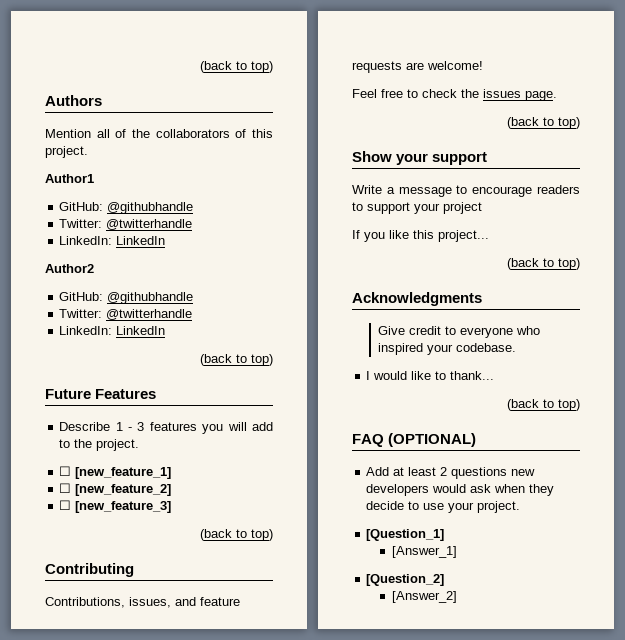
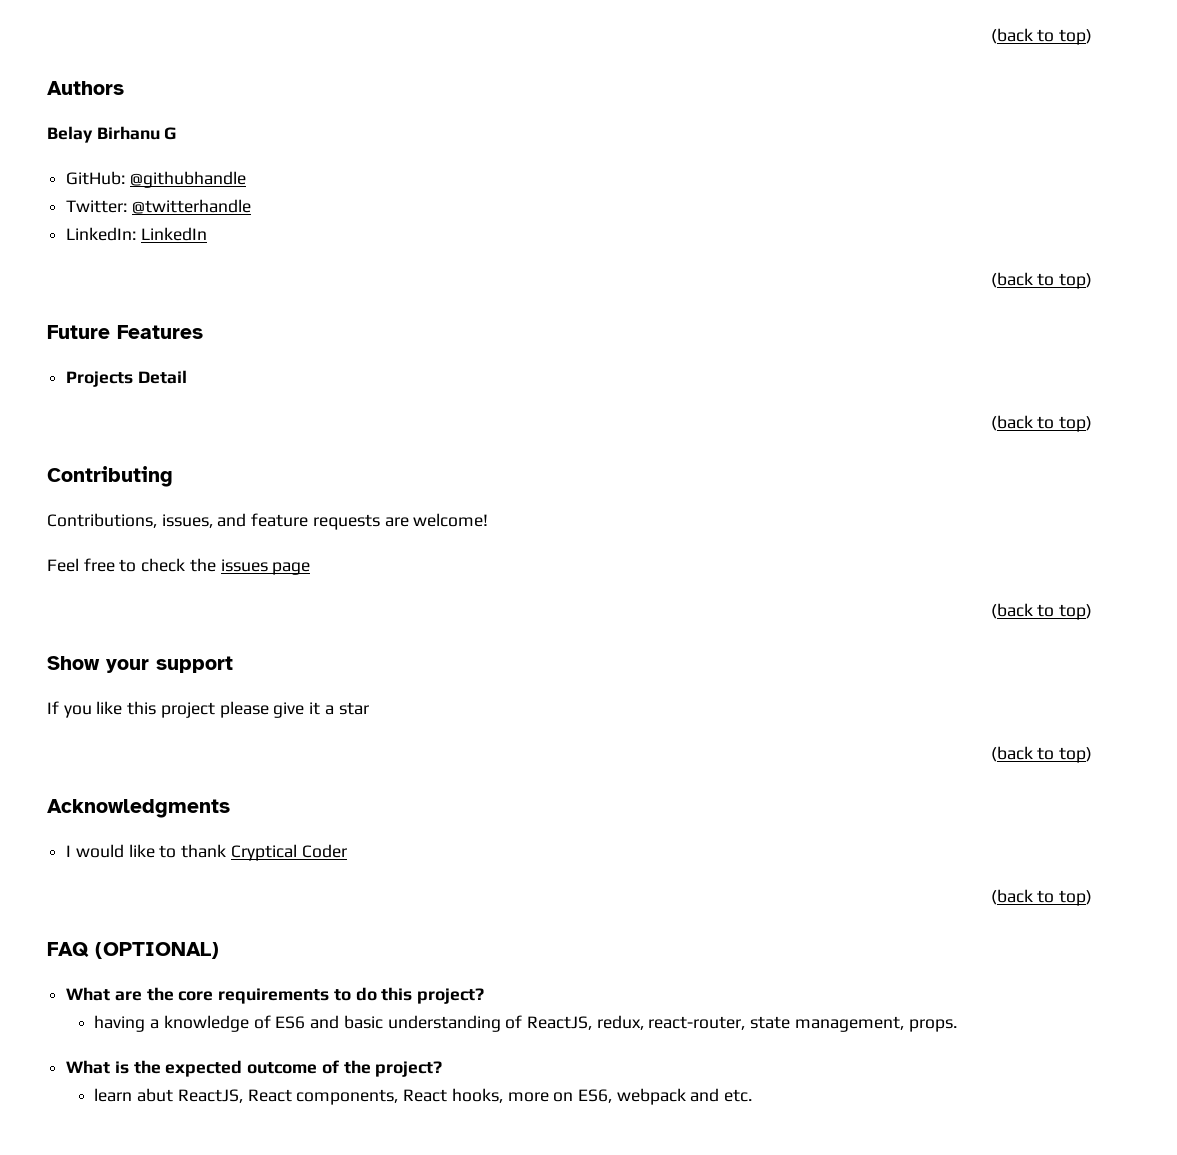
- Mention all of the collaborators of this project.
- Author1
- GitHub: @githubhandle
- Twitter: @twitterhandle
- LinkedIn: LinkedIn
- Author2
+ Belay Birhanu G
- Describe 1 - 3 features you will add to the project.
- ☐ [new_feature_1]
- ☐ [new_feature_2]
- ☐ [new_feature_3]
+ Projects Detail
- Feel free to check the issues page.
+ Feel free to check the issues page
- Write a message to encourage readers to support your project
- If you like this project...
+ If you like this project please give it a star
  (back to top)
  Acknowledgments
- Give credit to everyone who inspired your codebase.
- I would like to thank...
+ I would like to thank Cryptical Coder
- Add at least 2 questions new developers would ask when they decide to use your project.
- [Question_1]
- [Answer_1]
- [Question_2]
- [Answer_2]
+ What are the core requirements to do this project?
+ having a knowledge of ES6 and basic understanding of ReactJS, redux, react-router, state management, props.
+ What is the expected outcome of the project?
+ learn abut ReactJS, React components, React hooks, more on ES6, webpack and etc.

